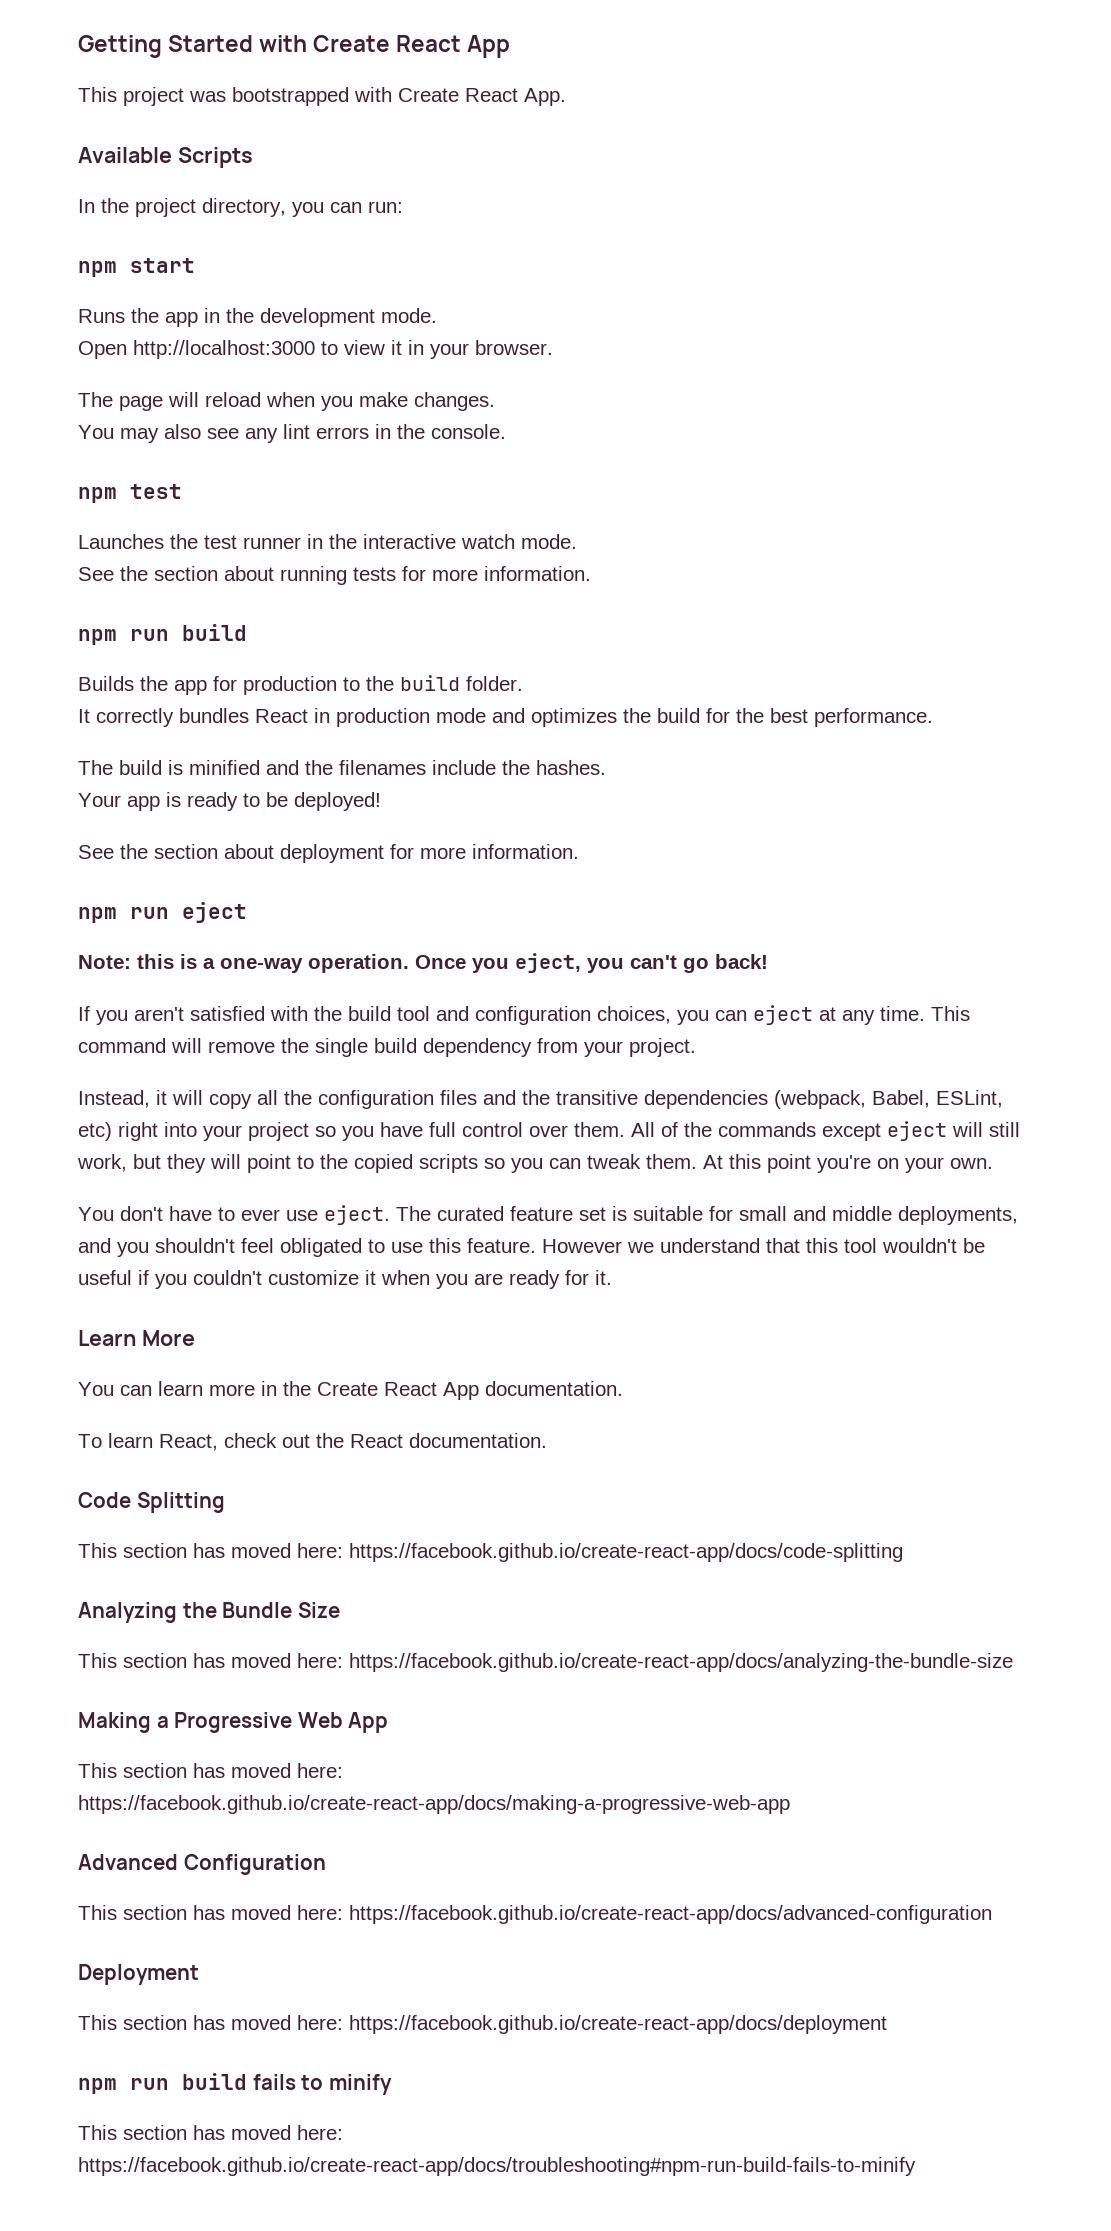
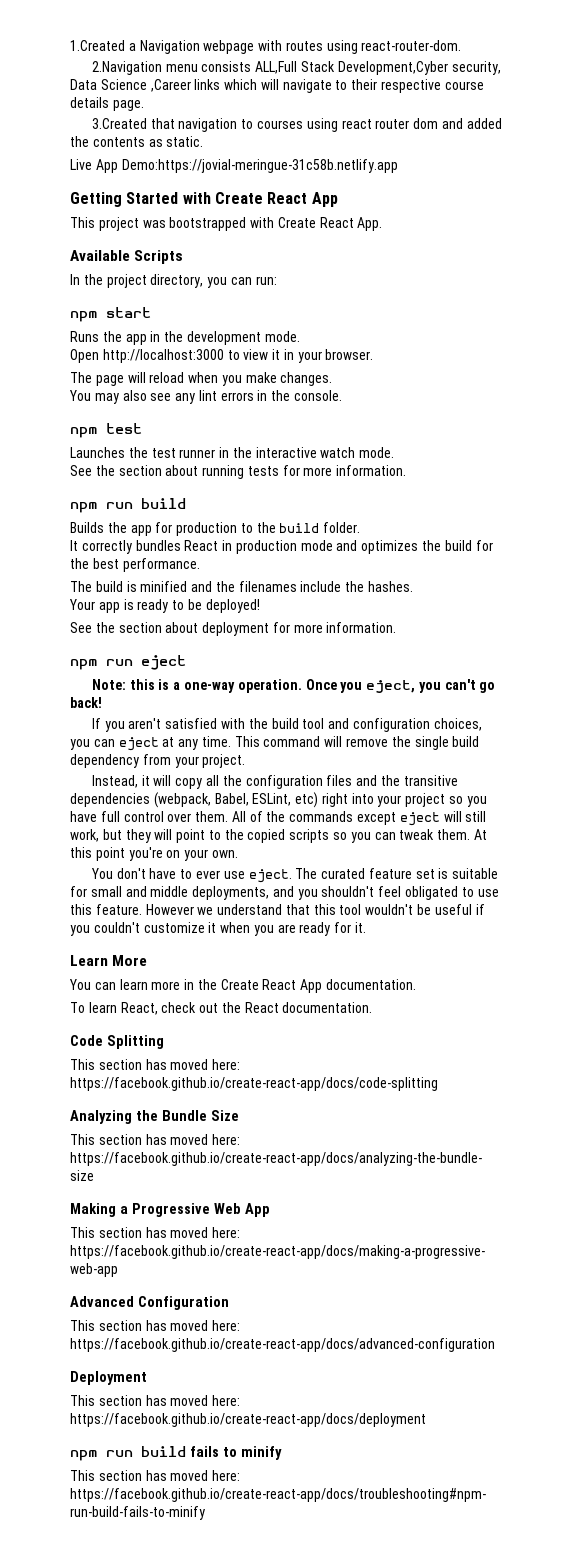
+ 1.Created a Navigation webpage with routes using react-router-dom.
+ 2.Navigation menu consists ALL,Full Stack Development,Cyber security, Data Science ,Career links which will navigate to their respective course details page.
+ 3.Created that navigation to courses using react router dom and added the contents as static.
+ Live App Demo:https://jovial-meringue-31c58b.netlify.app

